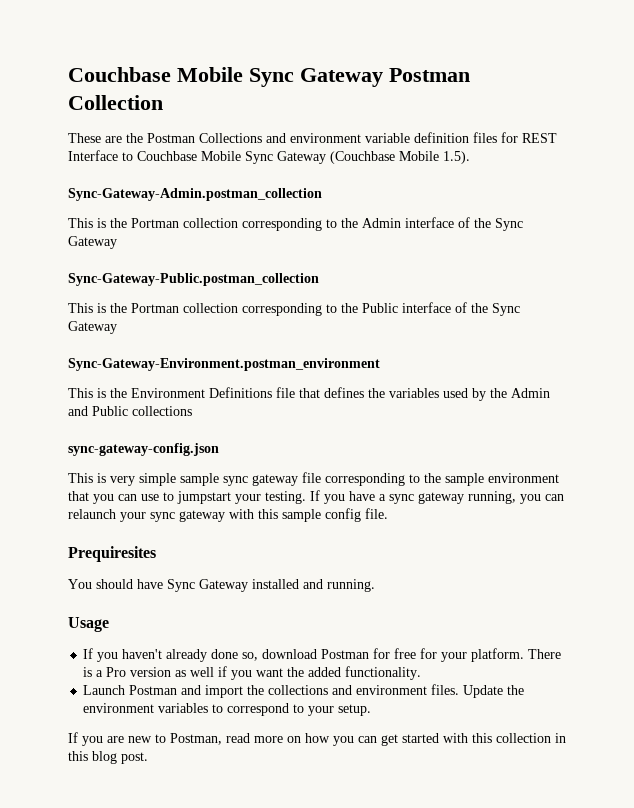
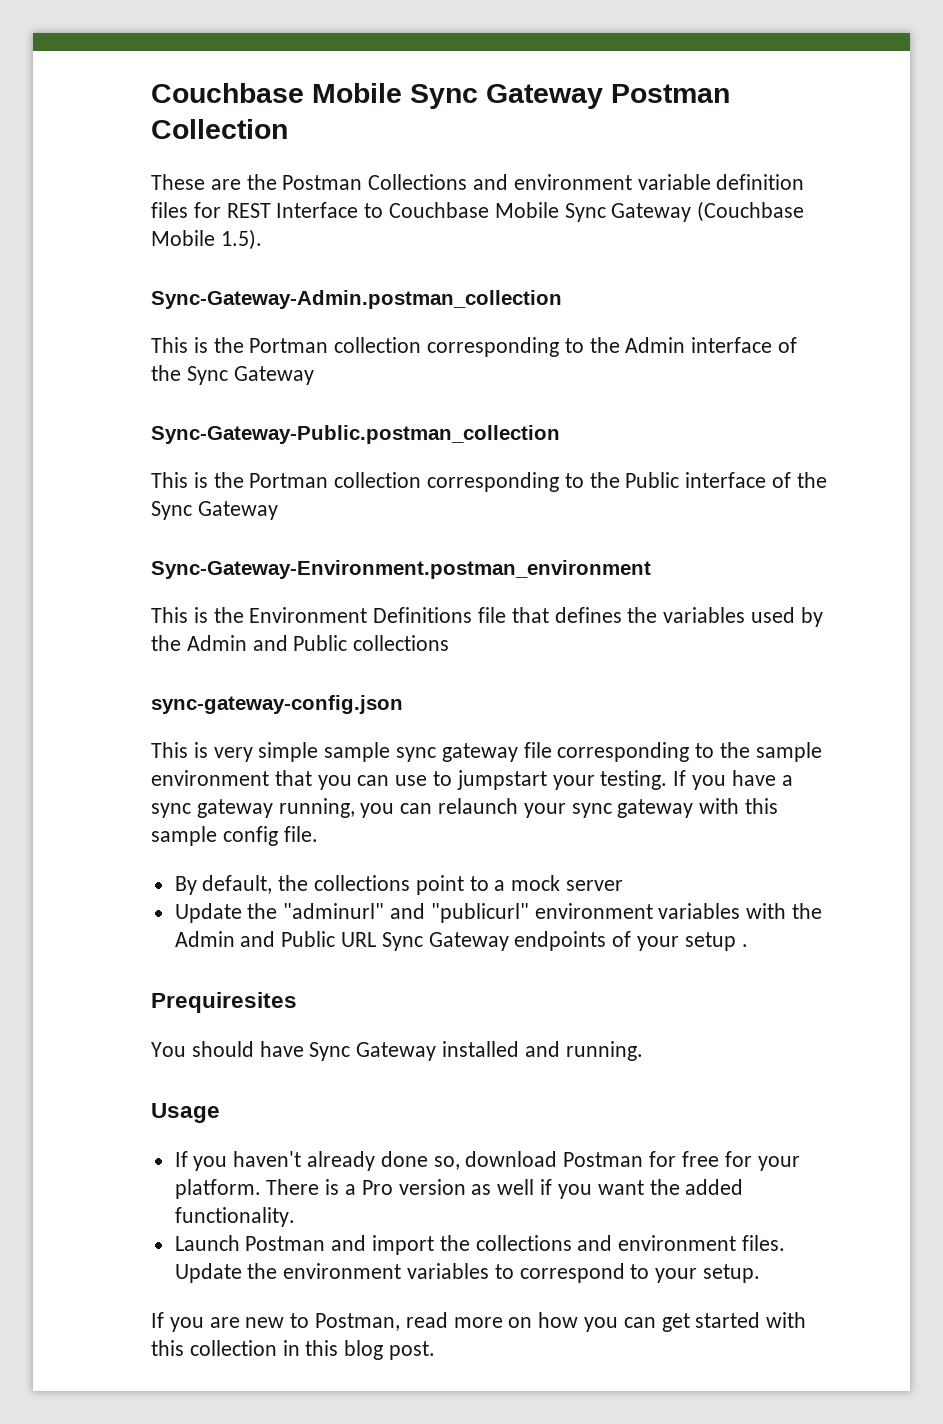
+ By default, the collections point to a mock server
+ Update the "adminurl" and "publicurl" environment variables with the Admin and Public URL Sync Gateway endpoints of your setup .

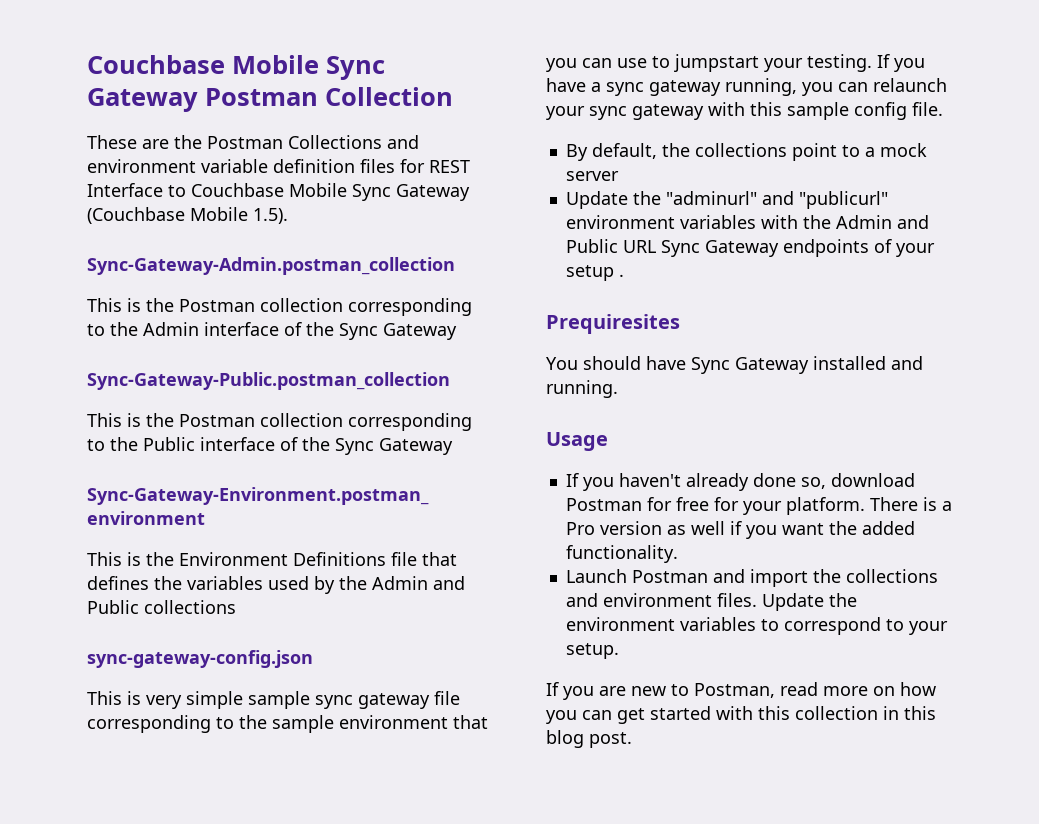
- This is the Portman collection corresponding to the Admin interface of the Sync Gateway
+ This is the Postman collection corresponding to the Admin interface of the Sync Gateway
- This is the Portman collection corresponding to the Public interface of the Sync Gateway
+ This is the Postman collection corresponding to the Public interface of the Sync Gateway

